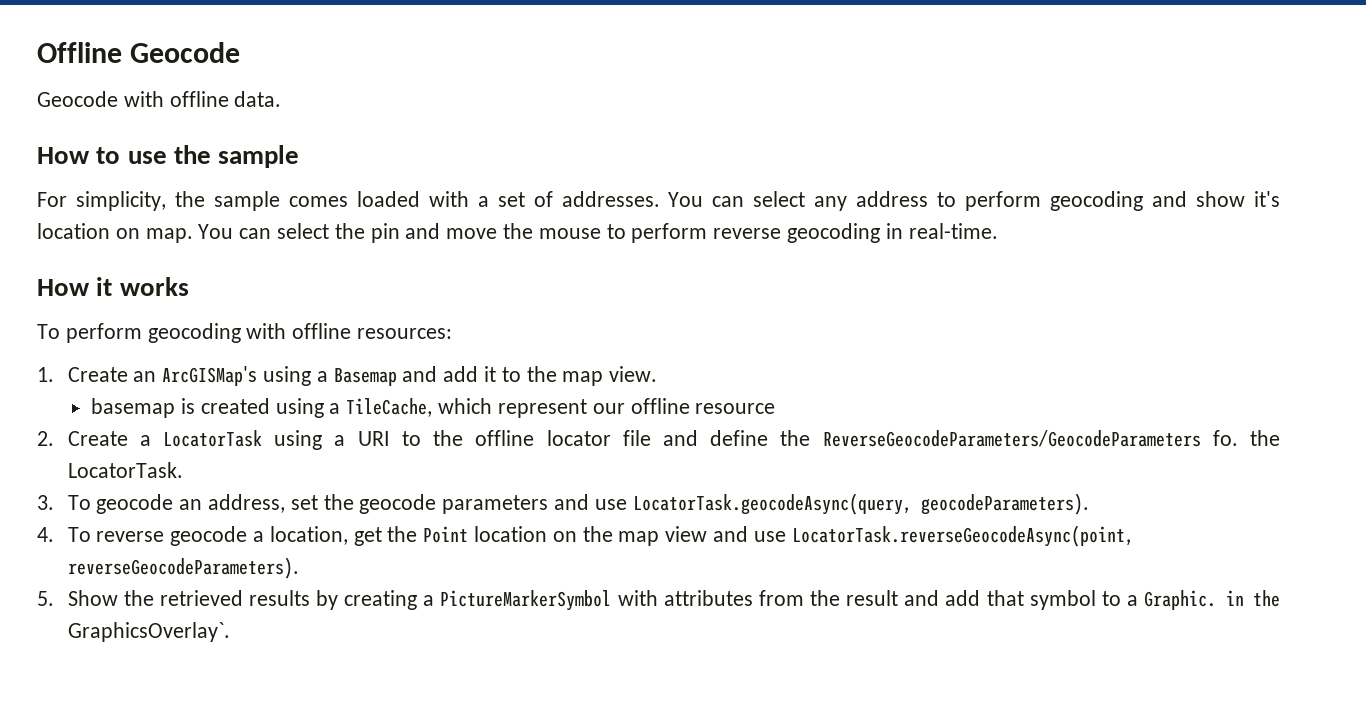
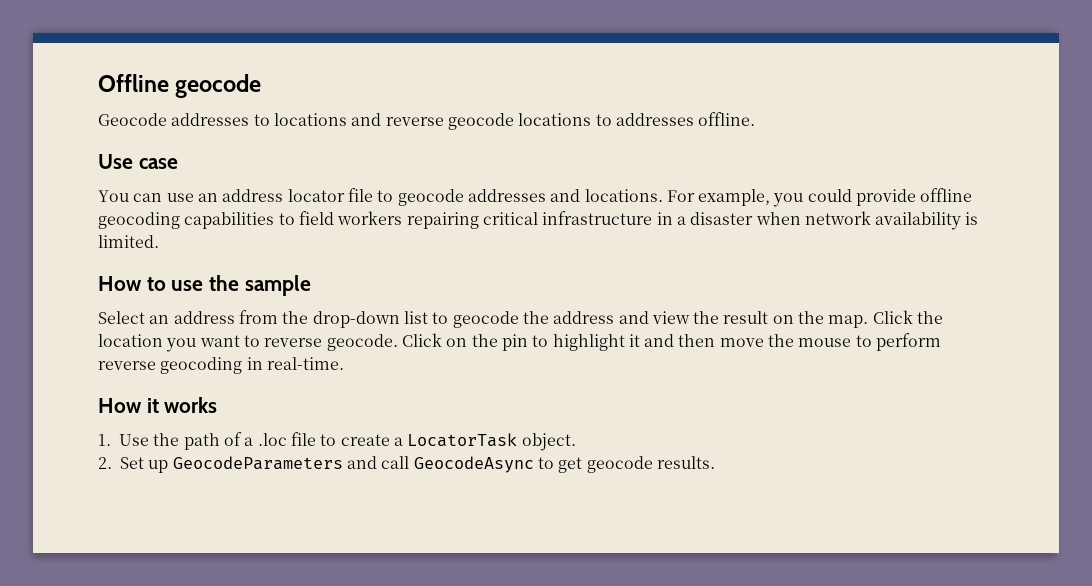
- Offline Geocode
- Geocode with offline data.
+ Offline geocode
+ Geocode addresses to locations and reverse geocode locations to addresses offline.
+ Use case
+ You can use an address locator file to geocode addresses and locations. For example, you could provide offline geocoding capabilities to field workers repairing critical infrastructure in a disaster when network availability is limited.
- For simplicity, the sample comes loaded with a set of addresses. You can select any address to perform geocoding and show it's location on map. You can select the pin and move the mouse to perform reverse geocoding in real-time.
+ Select an address from the drop-down list to geocode the address and view the result on the map. Click the location you want to reverse geocode. Click on the pin to highlight it and then move the mouse to perform reverse geocoding in real-time.
- To perform geocoding with offline resources:
- 1. Create an ArcGISMap's using a Basemap and add it to the map view.
- basemap is created using a TileCache, which represent our offline resource
- 2. Create a LocatorTask using a URI to the offline locator file and define the ReverseGeocodeParameters/GeocodeParameters fo. the LocatorTask.
- 3. To geocode an address, set the geocode parameters and use LocatorTask.geocodeAsync(query, geocodeParameters).
- 4. To reverse geocode a location, get the Point location on the map view and use LocatorTask.reverseGeocodeAsync(point, reverseGeocodeParameters).
- 5. Show the retrieved results by creating a PictureMarkerSymbol with attributes from the result and add that symbol to a Graphic. in the GraphicsOverlay`.
+ 1. Use the path of a .loc file to create a LocatorTask object.
+ 2. Set up GeocodeParameters and call GeocodeAsync to get geocode results.

